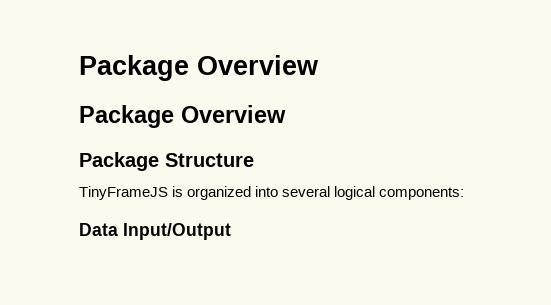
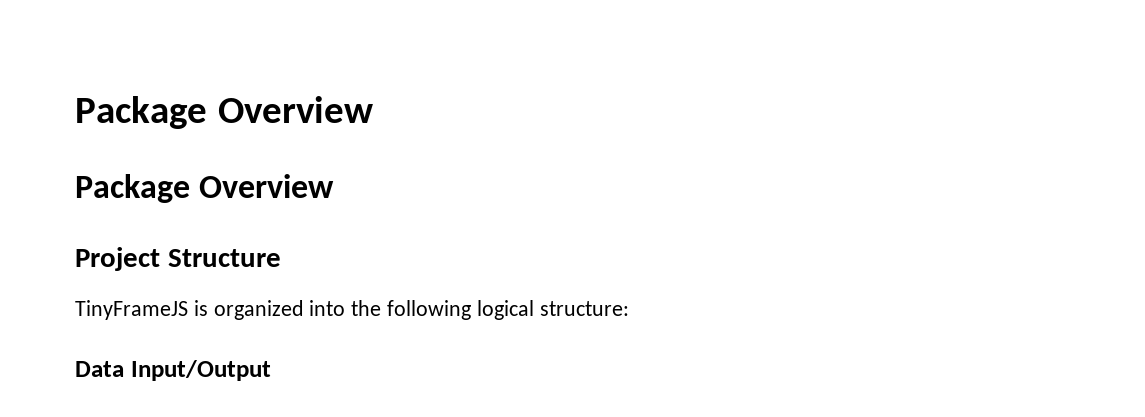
- Package Structure
+ Project Structure
- TinyFrameJS is organized into several logical components:
+ TinyFrameJS is organized into the following logical structure:

